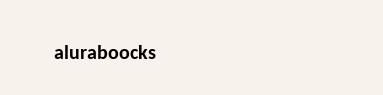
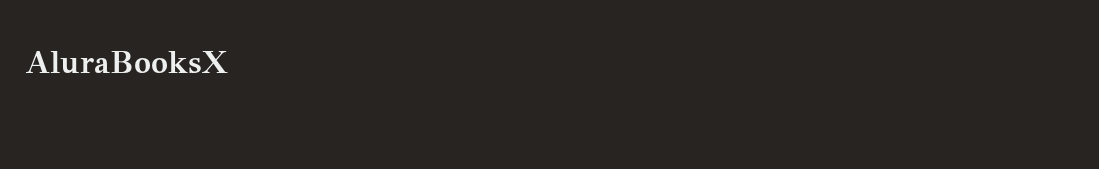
- aluraboocks
+ AluraBooksX

